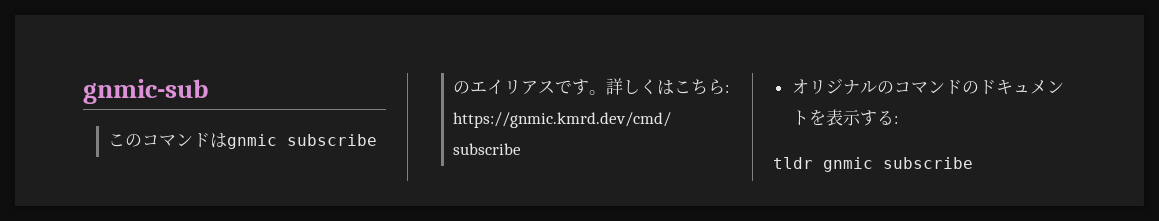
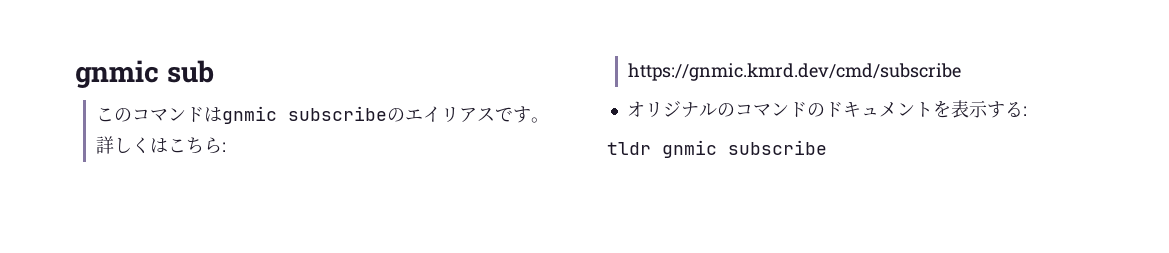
- gnmic-sub
+ gnmic sub

